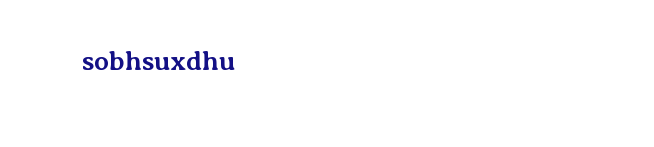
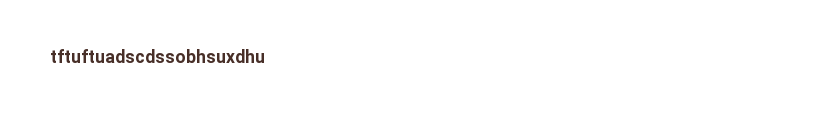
- sobhsuxdhu
+ tftuftuadscdssobhsuxdhu

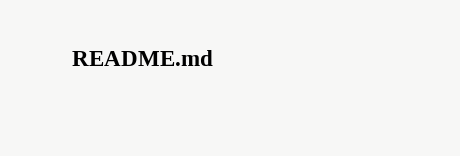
- tftuftuadscdssobhsuxdhu
+ README.md

